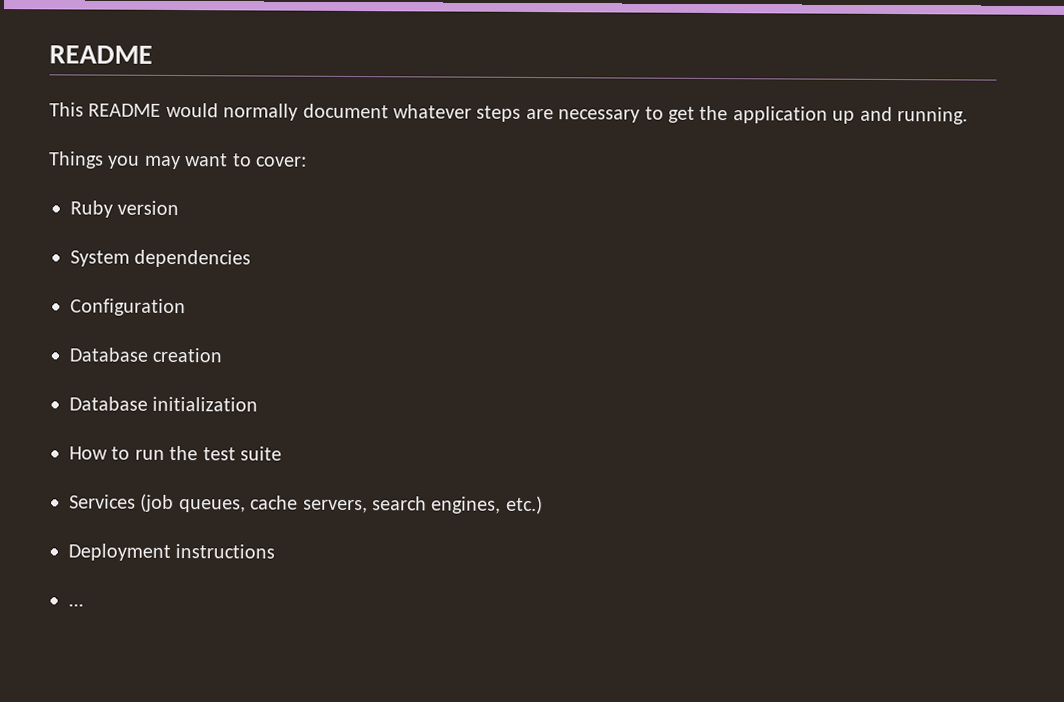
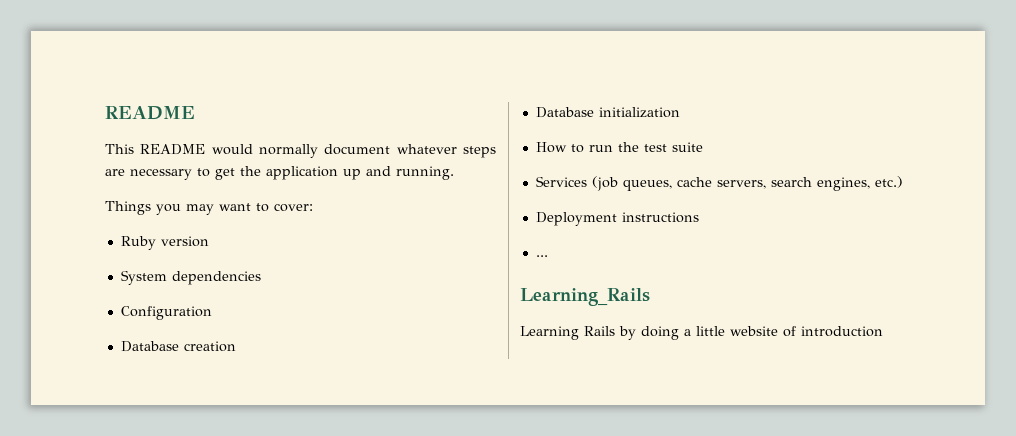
+ Learning_Rails
+ Learning Rails by doing a little website of introduction

